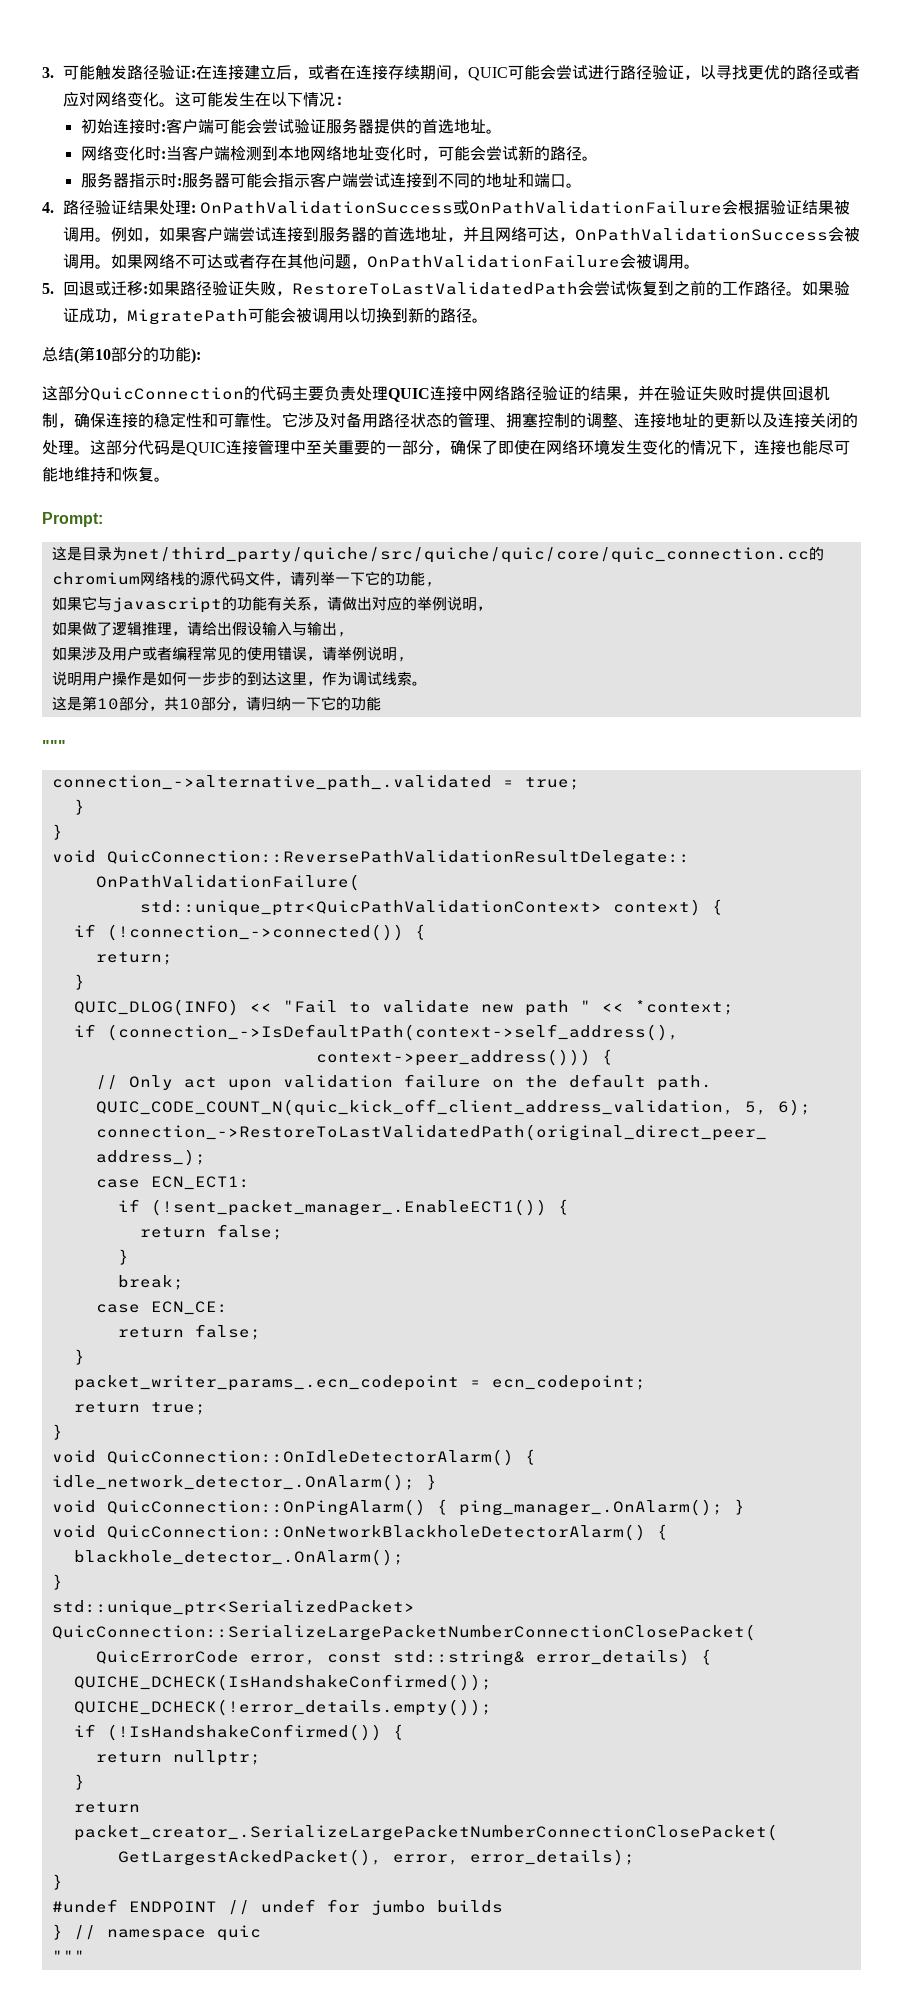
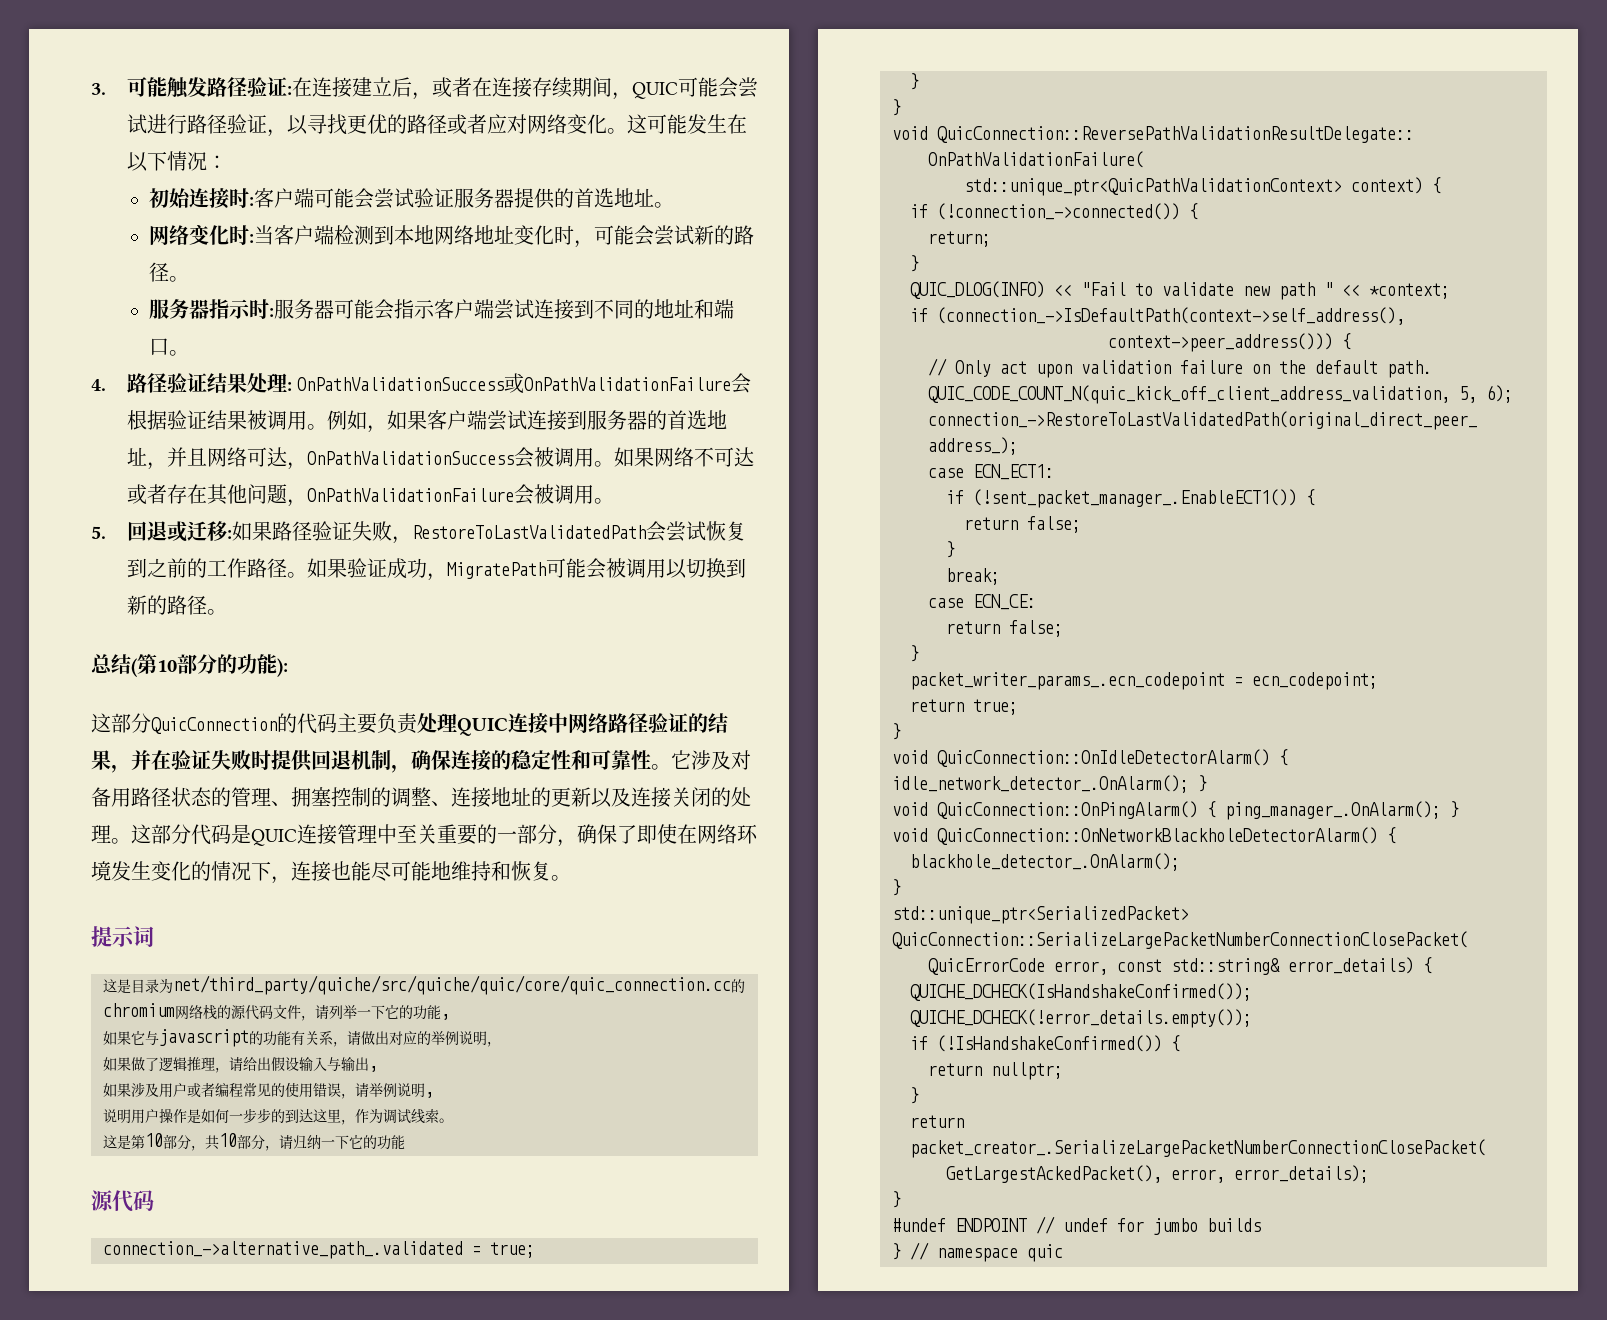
- Prompt:
+ 提示词
  这是第10部分，共10部分，请归纳一下它的功能
- """
+ 源代码
  } // namespace quic
- """

